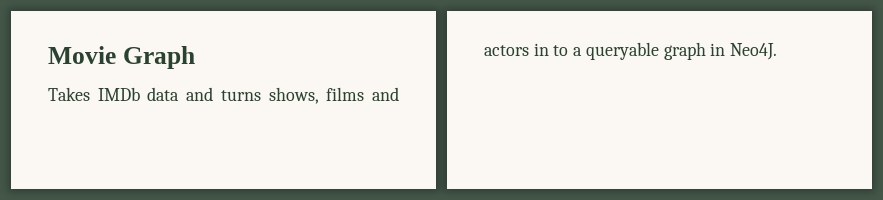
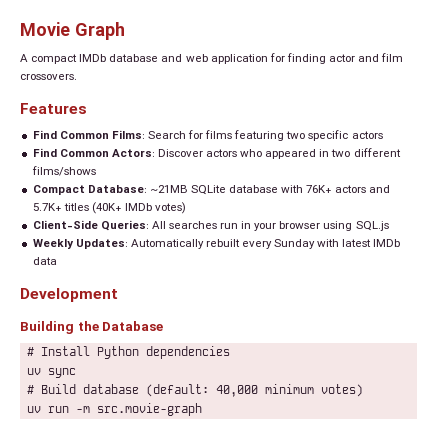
- Takes IMDb data and turns shows, films and actors in to a queryable graph in Neo4J.
+ A compact IMDb database and web application for finding actor and film crossovers.
+ Features
+ Find Common Films: Search for films featuring two specific actors
+ Find Common Actors: Discover actors who appeared in two different films/shows
+ Compact Database: ~21MB SQLite database with 76K+ actors and 5.7K+ titles (40K+ IMDb votes)
+ Client-Side Queries: All searches run in your browser using SQL.js
+ Weekly Updates: Automatically rebuilt every Sunday with latest IMDb data
+ Development
+ Building the Database
+ # Install Python dependencies
+ uv sync
+ # Build database (default: 40,000 minimum votes)
+ uv run -m src.movie-graph

